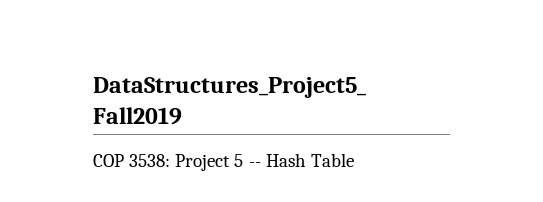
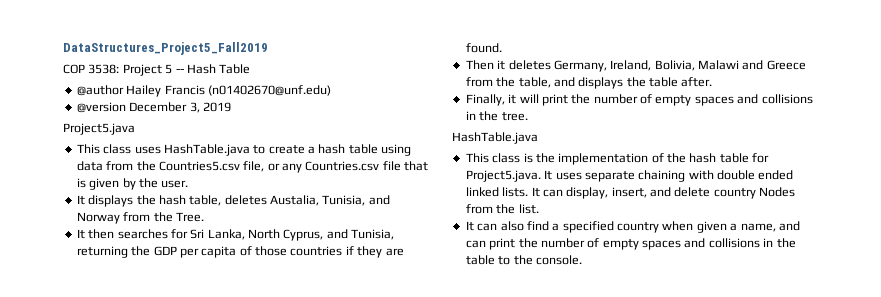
+ @author Hailey Francis (n01402670@unf.edu)
+ @version December 3, 2019
+ Project5.java
+ This class uses HashTable.java to create a hash table using data from the Countries5.csv file, or any Countries.csv file that is given by the user.
+ It displays the hash table, deletes Austalia, Tunisia, and Norway from the Tree.
+ It then searches for Sri Lanka, North Cyprus, and Tunisia, returning the GDP per capita of those countries if they are found.
+ Then it deletes Germany, Ireland, Bolivia, Malawi and Greece from the table, and displays the table after.
+ Finally, it will print the number of empty spaces and collisions in the tree.
+ HashTable.java
+ This class is the implementation of the hash table for Project5.java. It uses separate chaining with double ended linked lists. It can display, insert, and delete country Nodes from the list.
+ It can also find a specified country when given a name, and can print the number of empty spaces and collisions in the table to the console.

